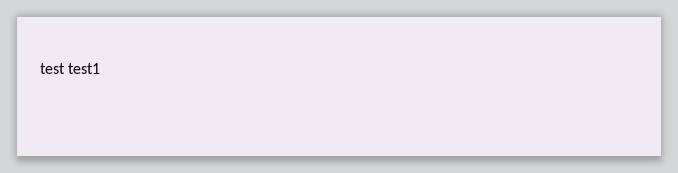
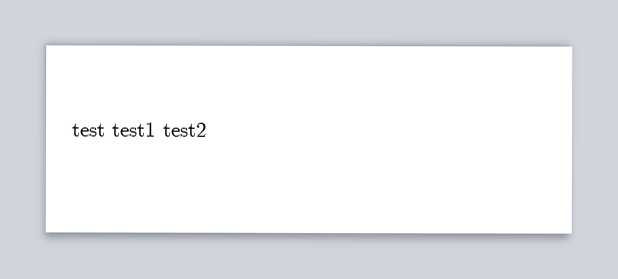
- test test1
+ test test1 test2

